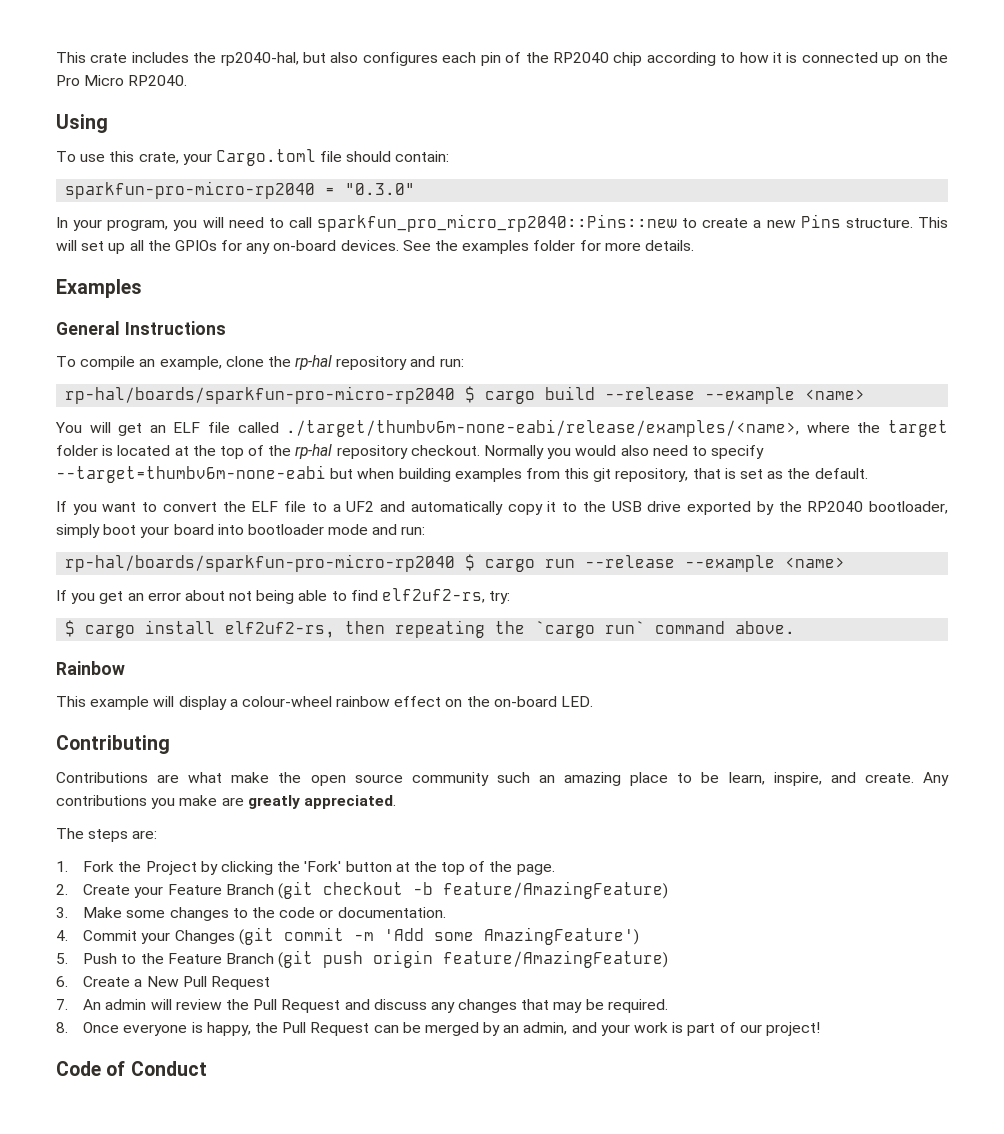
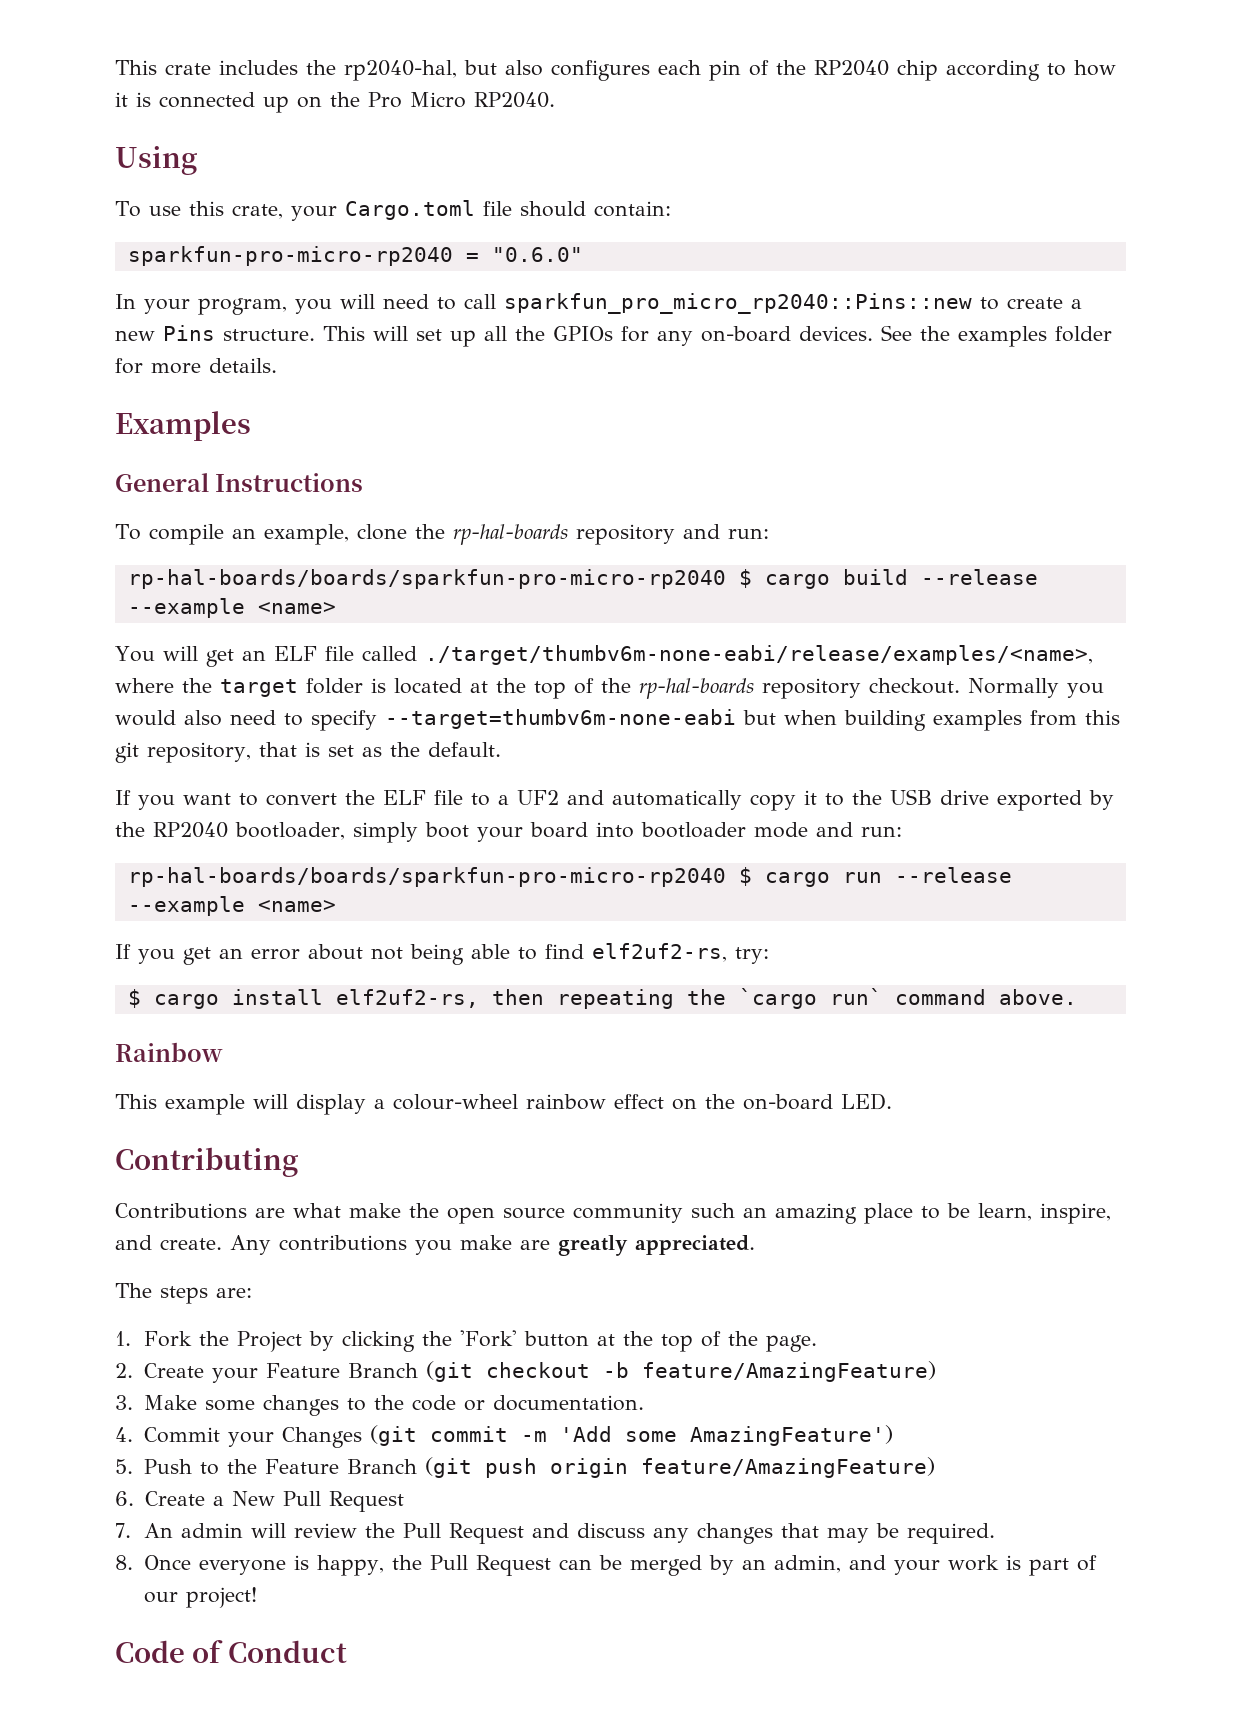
- sparkfun-pro-micro-rp2040 = "0.3.0"
+ sparkfun-pro-micro-rp2040 = "0.6.0"
- To compile an example, clone the rp-hal repository and run:
+ To compile an example, clone the rp-hal-boards repository and run:
- rp-hal/boards/sparkfun-pro-micro-rp2040 $ cargo build --release --example <name>
+ rp-hal-boards/boards/sparkfun-pro-micro-rp2040 $ cargo build --release --example <name>
- You will get an ELF file called ./target/thumbv6m-none-eabi/release/examples/<name>, where the target folder is located at the top of the rp-hal repository checkout.
+ You will get an ELF file called ./target/thumbv6m-none-eabi/release/examples/<name>, where the target folder is located at the top of the rp-hal-boards repository checkout.
- rp-hal/boards/sparkfun-pro-micro-rp2040 $ cargo run --release --example <name>
+ rp-hal-boards/boards/sparkfun-pro-micro-rp2040 $ cargo run --release --example <name>

